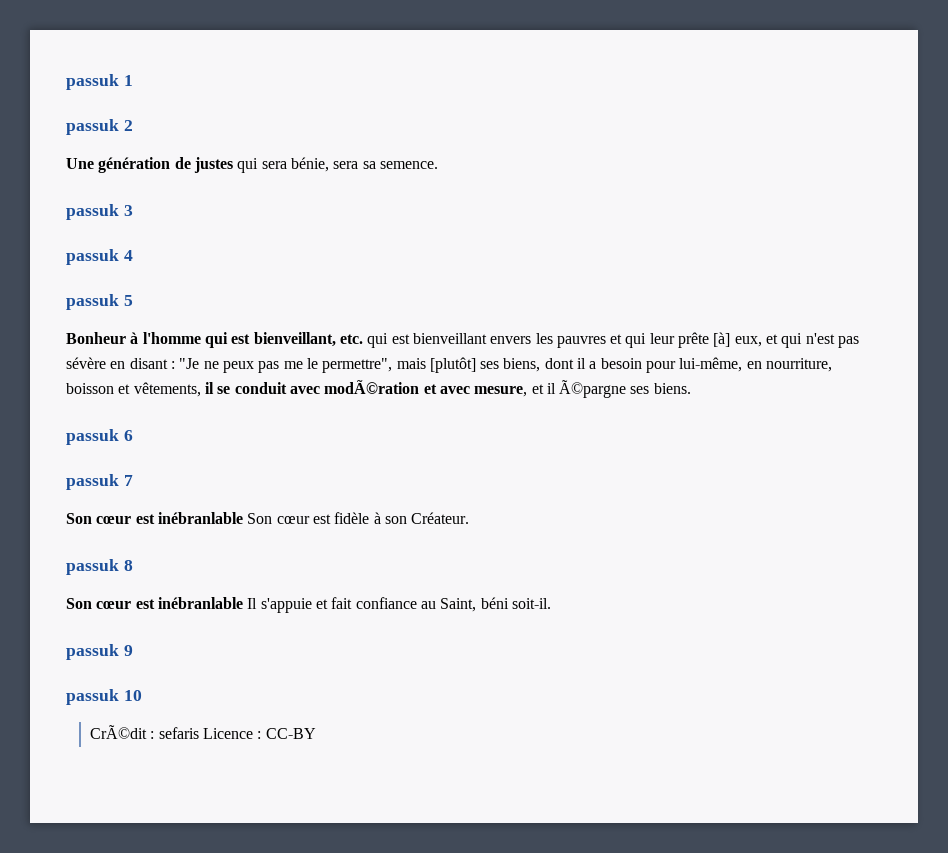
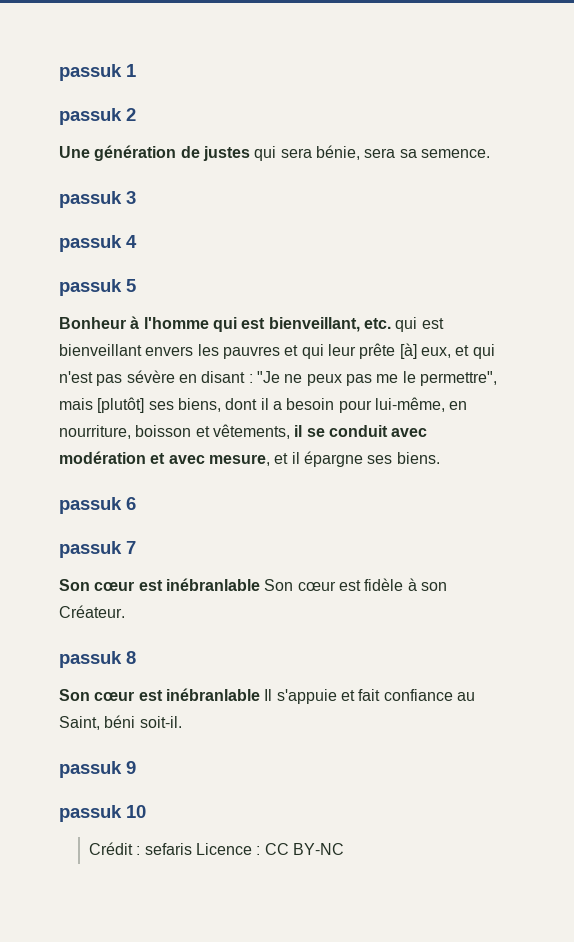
- Bonheur à l'homme qui est bienveillant, etc. qui est bienveillant envers les pauvres et qui leur prête [à] eux, et qui n'est pas sévère en disant : "Je ne peux pas me le permettre", mais [plutôt] ses biens, dont il a besoin pour lui-même, en nourriture, boisson et vêtements, il se conduit avec modÃ©ration et avec mesure, et il Ã©pargne ses biens.
+ Bonheur à l'homme qui est bienveillant, etc. qui est bienveillant envers les pauvres et qui leur prête [à] eux, et qui n'est pas sévère en disant : "Je ne peux pas me le permettre", mais [plutôt] ses biens, dont il a besoin pour lui-même, en nourriture, boisson et vêtements, il se conduit avec modération et avec mesure, et il épargne ses biens.
- CrÃ©dit : sefaris Licence : CC-BY
+ Crédit : sefaris Licence : CC BY-NC

